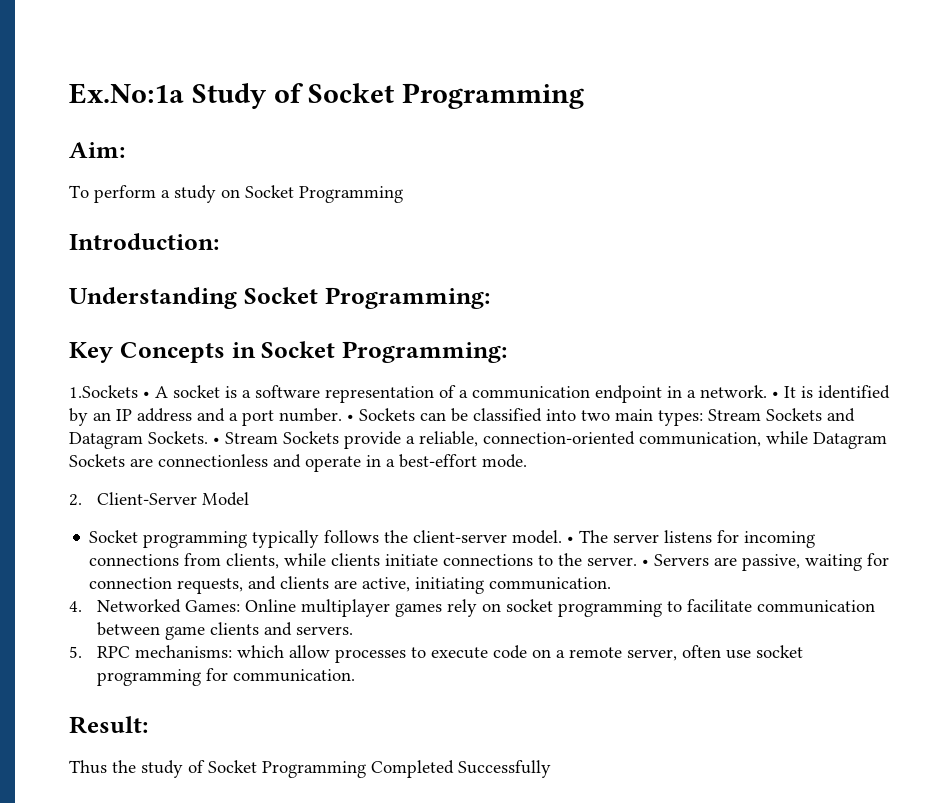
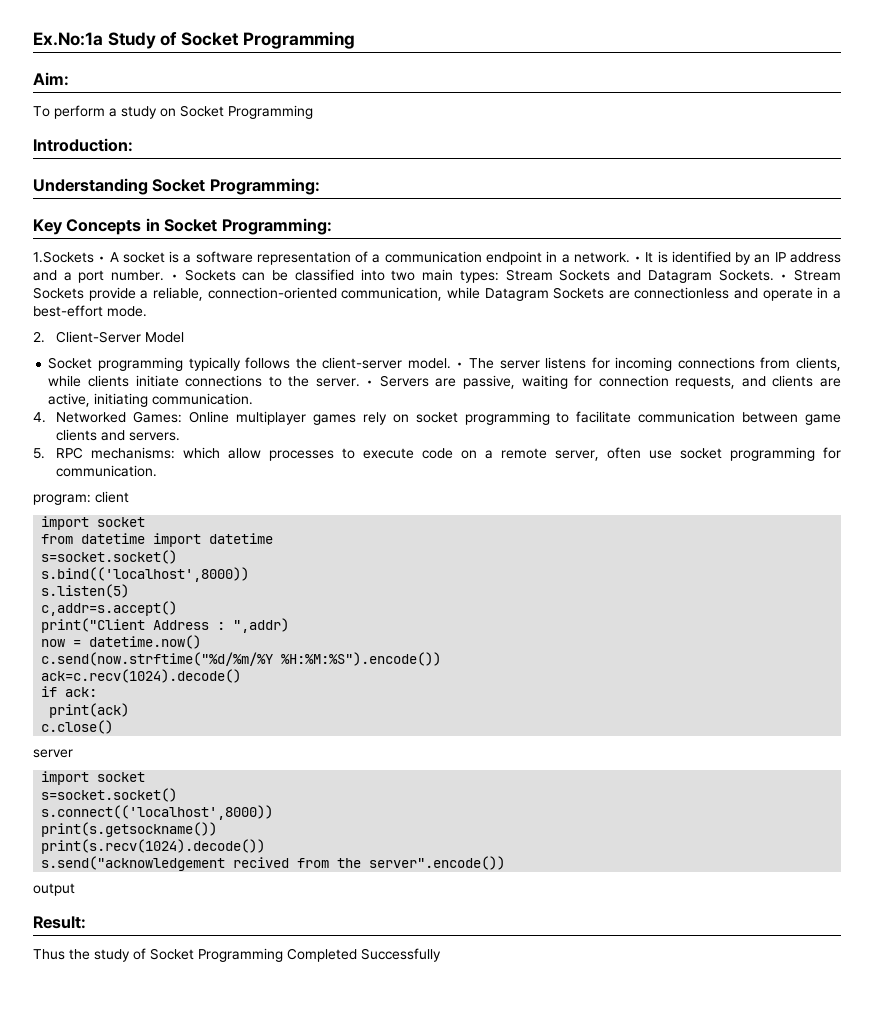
+ program: client
+ import socket
+ from datetime import datetime
+ s=socket.socket()
+ s.bind(('localhost',8000))
+ s.listen(5)
+ c,addr=s.accept()
+ print("Client Address : ",addr)
+ now = datetime.now()
+ c.send(now.strftime("%d/%m/%Y %H:%M:%S").encode())
+ ack=c.recv(1024).decode()
+ if ack:
+ print(ack)
+ c.close()
+ server
+ import socket
+ s=socket.socket()
+ s.connect(('localhost',8000))
+ print(s.getsockname())
+ print(s.recv(1024).decode())
+ s.send("acknowledgement recived from the server".encode())
+ output

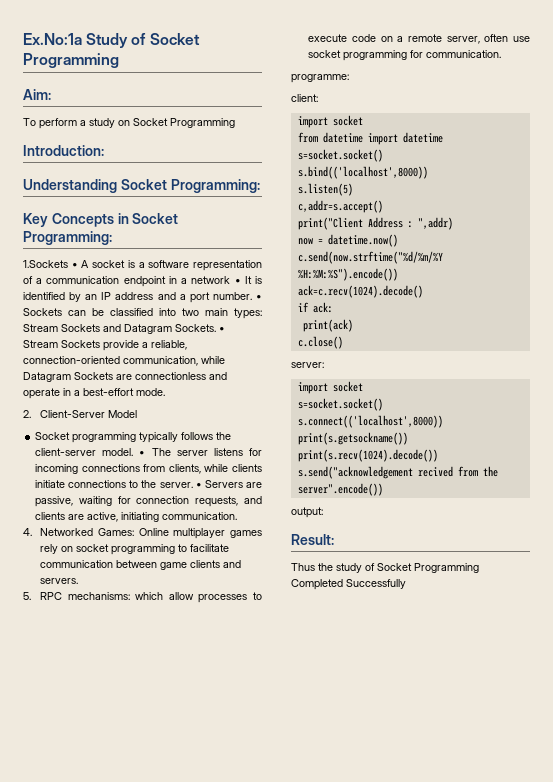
- 1.Sockets • A socket is a software representation of a communication endpoint in a network. • It is identified by an IP address and a port number.
+ 1.Sockets • A socket is a software representation of a communication endpoint in a network • It is identified by an IP address and a port number.
- program: client
+ programme:
+ client:
  c.close()
- server
+ server:
- output
+ output:

